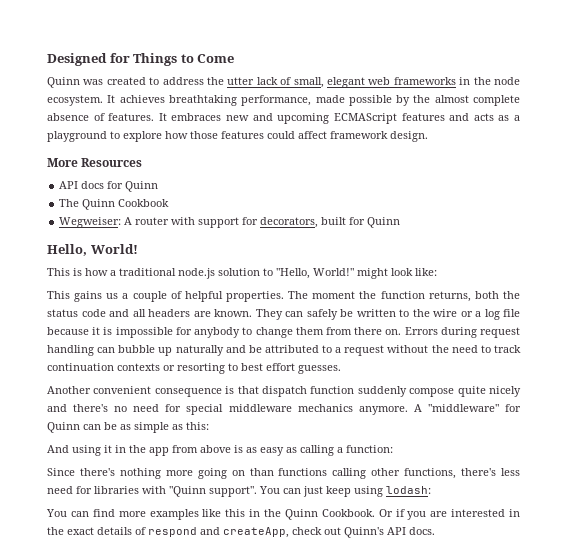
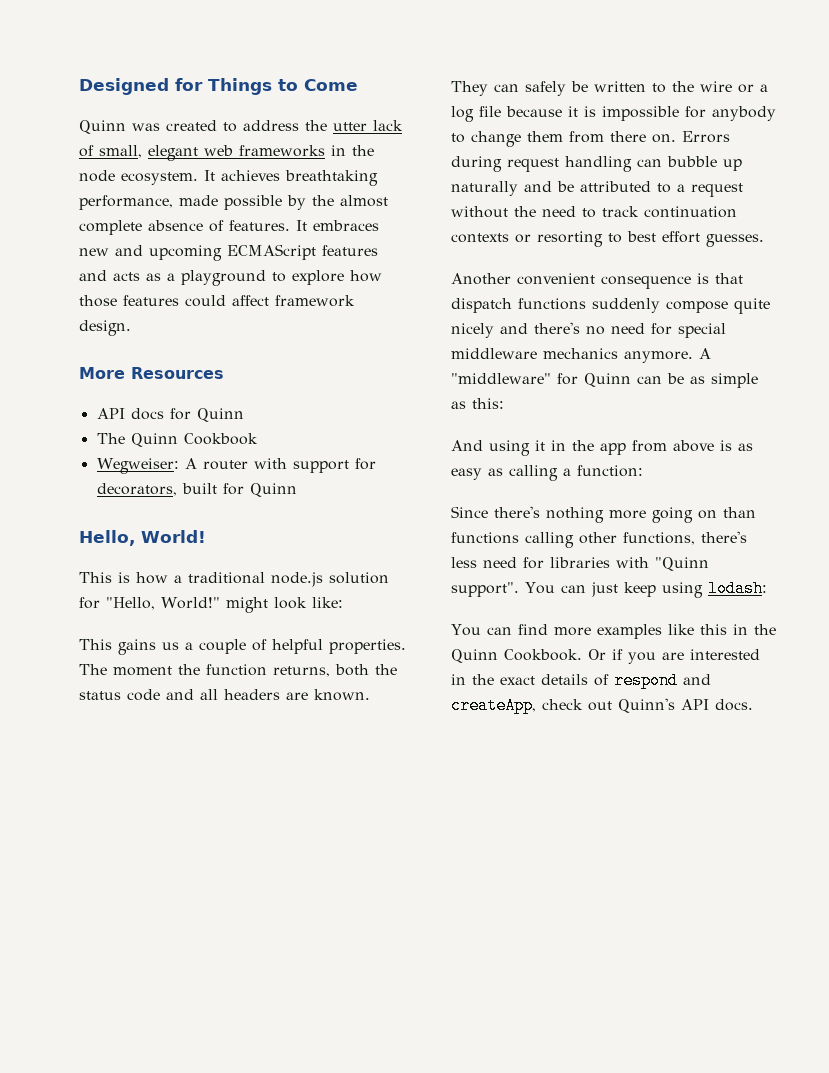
- This is how a traditional node.js solution to "Hello, World!" might look like:
+ This is how a traditional node.js solution for "Hello, World!" might look like:
- Another convenient consequence is that dispatch function suddenly compose quite nicely and there's no need for special middleware mechanics anymore.
+ Another convenient consequence is that dispatch functions suddenly compose quite nicely and there's no need for special middleware mechanics anymore.

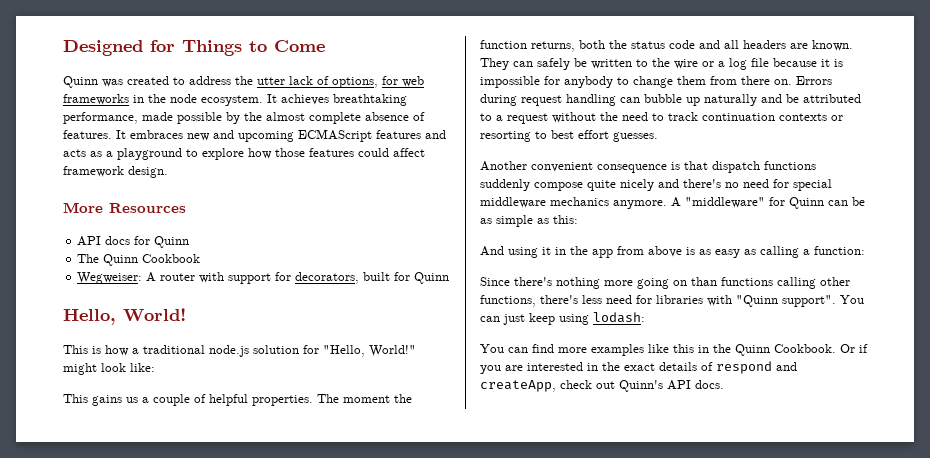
- Quinn was created to address the utter lack of small, elegant web frameworks in the node ecosystem.
+ Quinn was created to address the utter lack of options, for web frameworks in the node ecosystem.

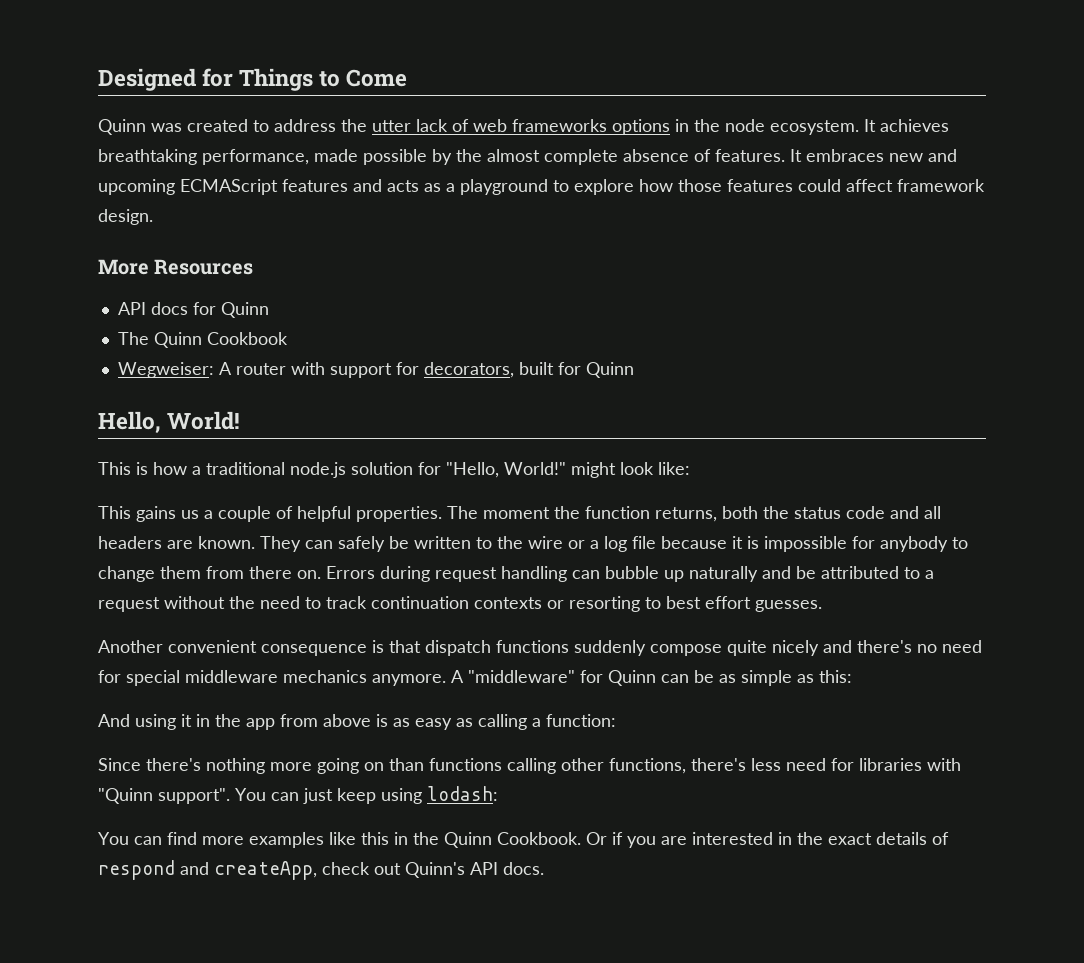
- Quinn was created to address the utter lack of options, for web frameworks in the node ecosystem.
+ Quinn was created to address the utter lack of web frameworks options in the node ecosystem.

